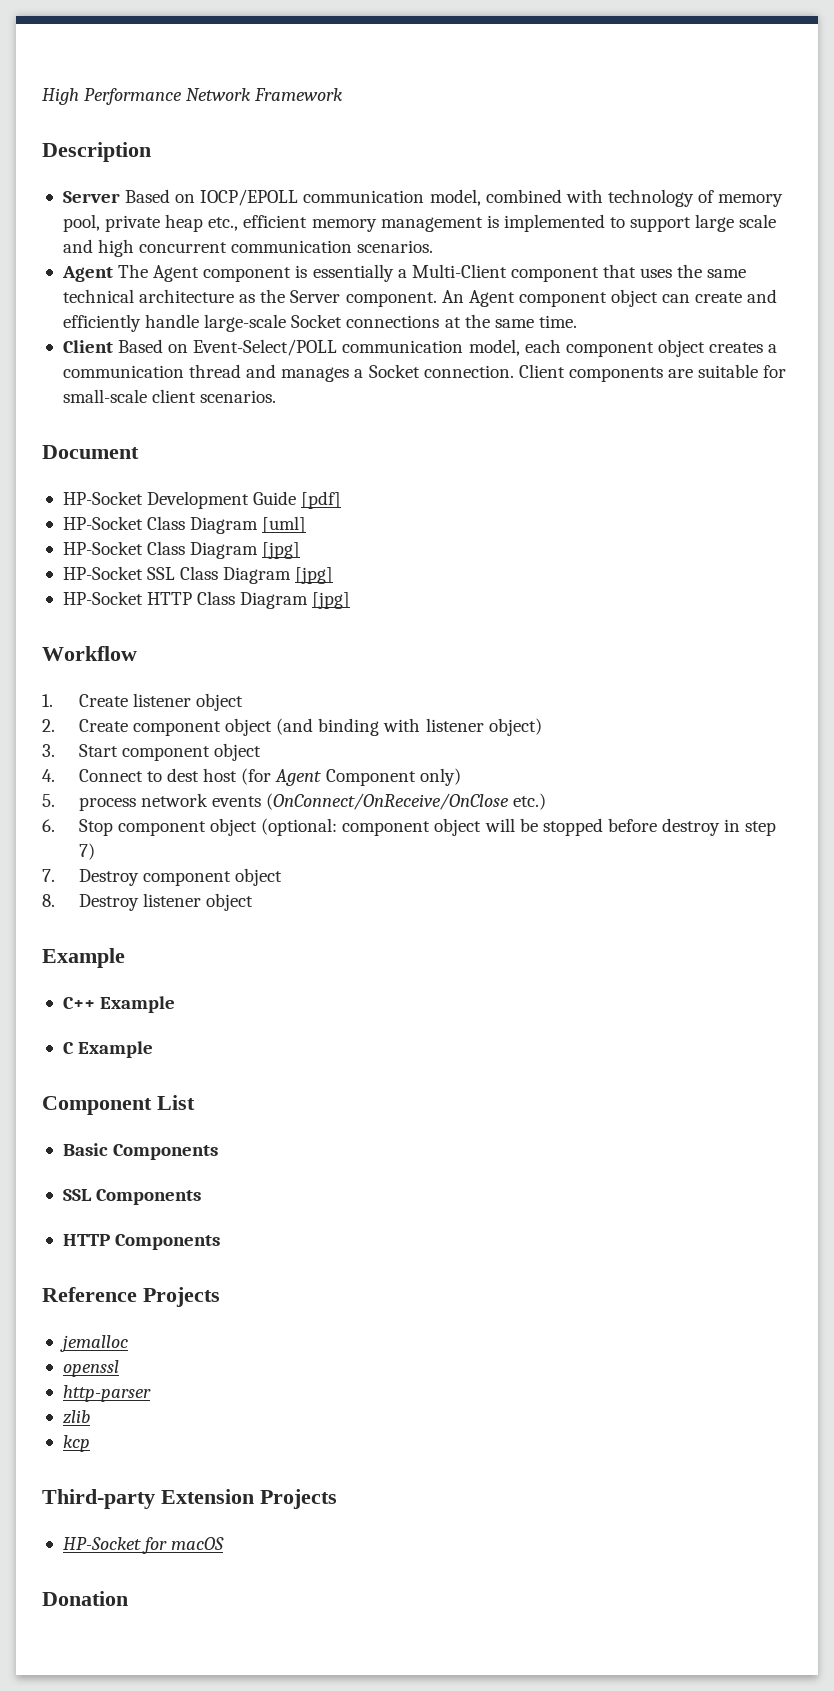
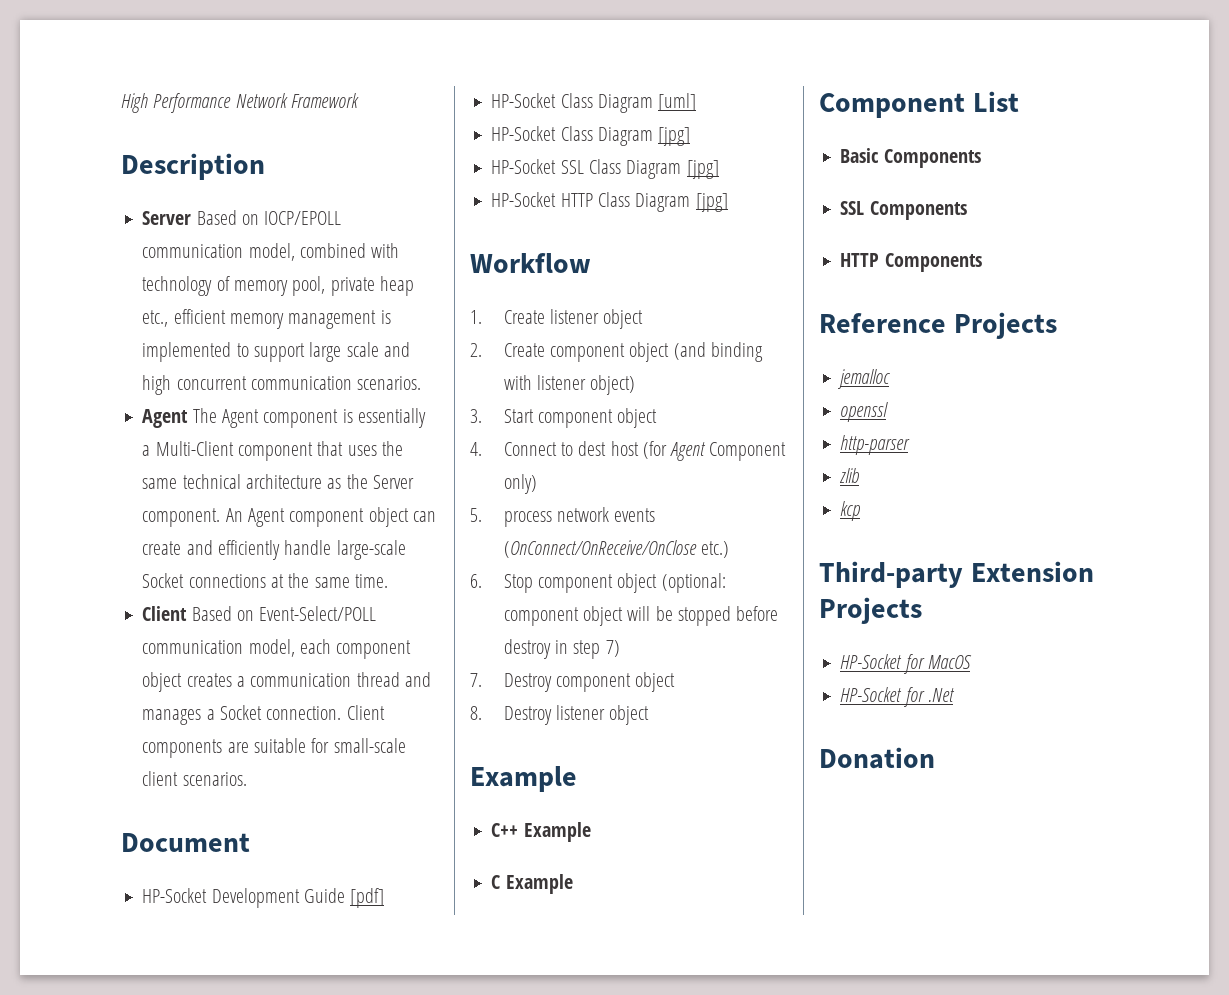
- HP-Socket for macOS
+ HP-Socket for MacOS
+ HP-Socket for .Net

